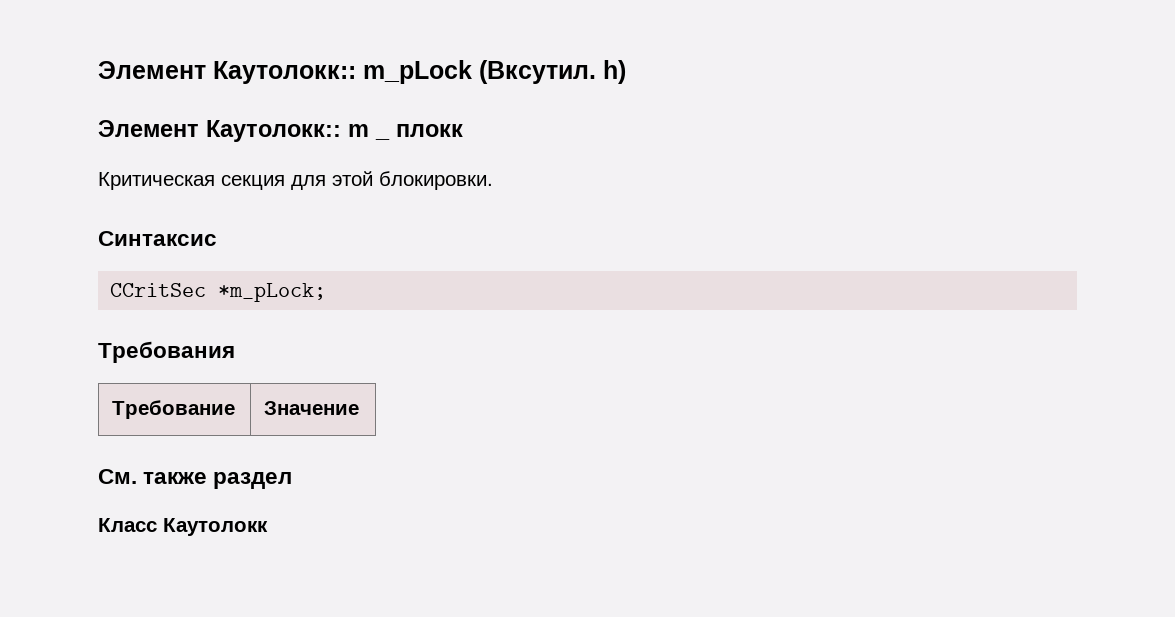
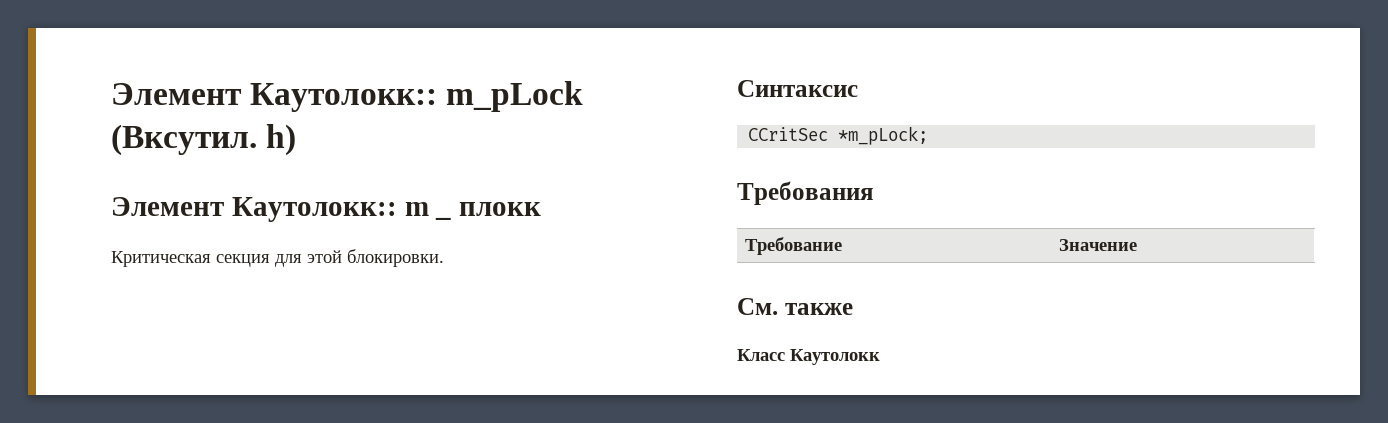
- См. также раздел
+ См. также

